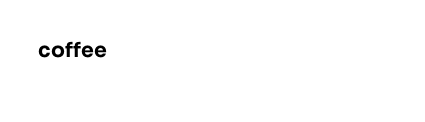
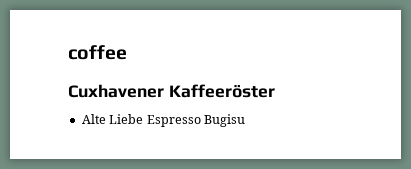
+ Cuxhavener Kaffeeröster
+ Alte Liebe Espresso Bugisu

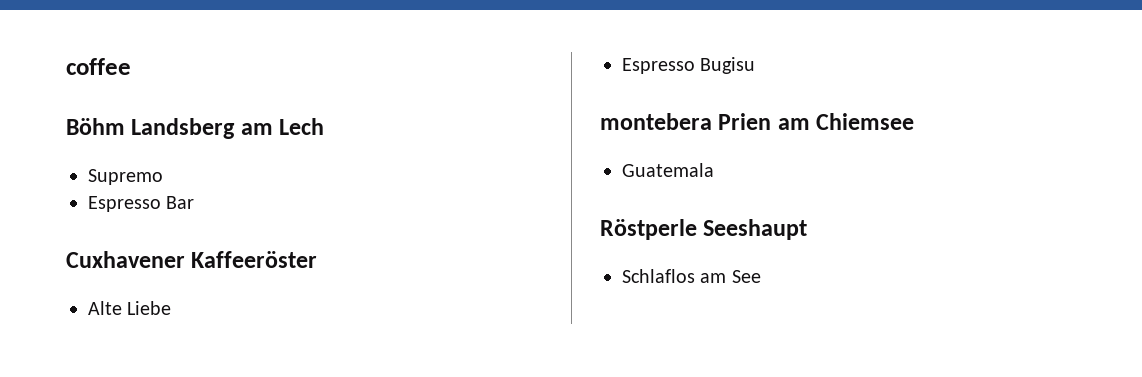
+ Böhm Landsberg am Lech
+ Supremo
+ Espresso Bar
- Alte Liebe Espresso Bugisu
+ Alte Liebe
+ Espresso Bugisu
+ montebera Prien am Chiemsee
+ Guatemala
+ Röstperle Seeshaupt
+ Schlaflos am See

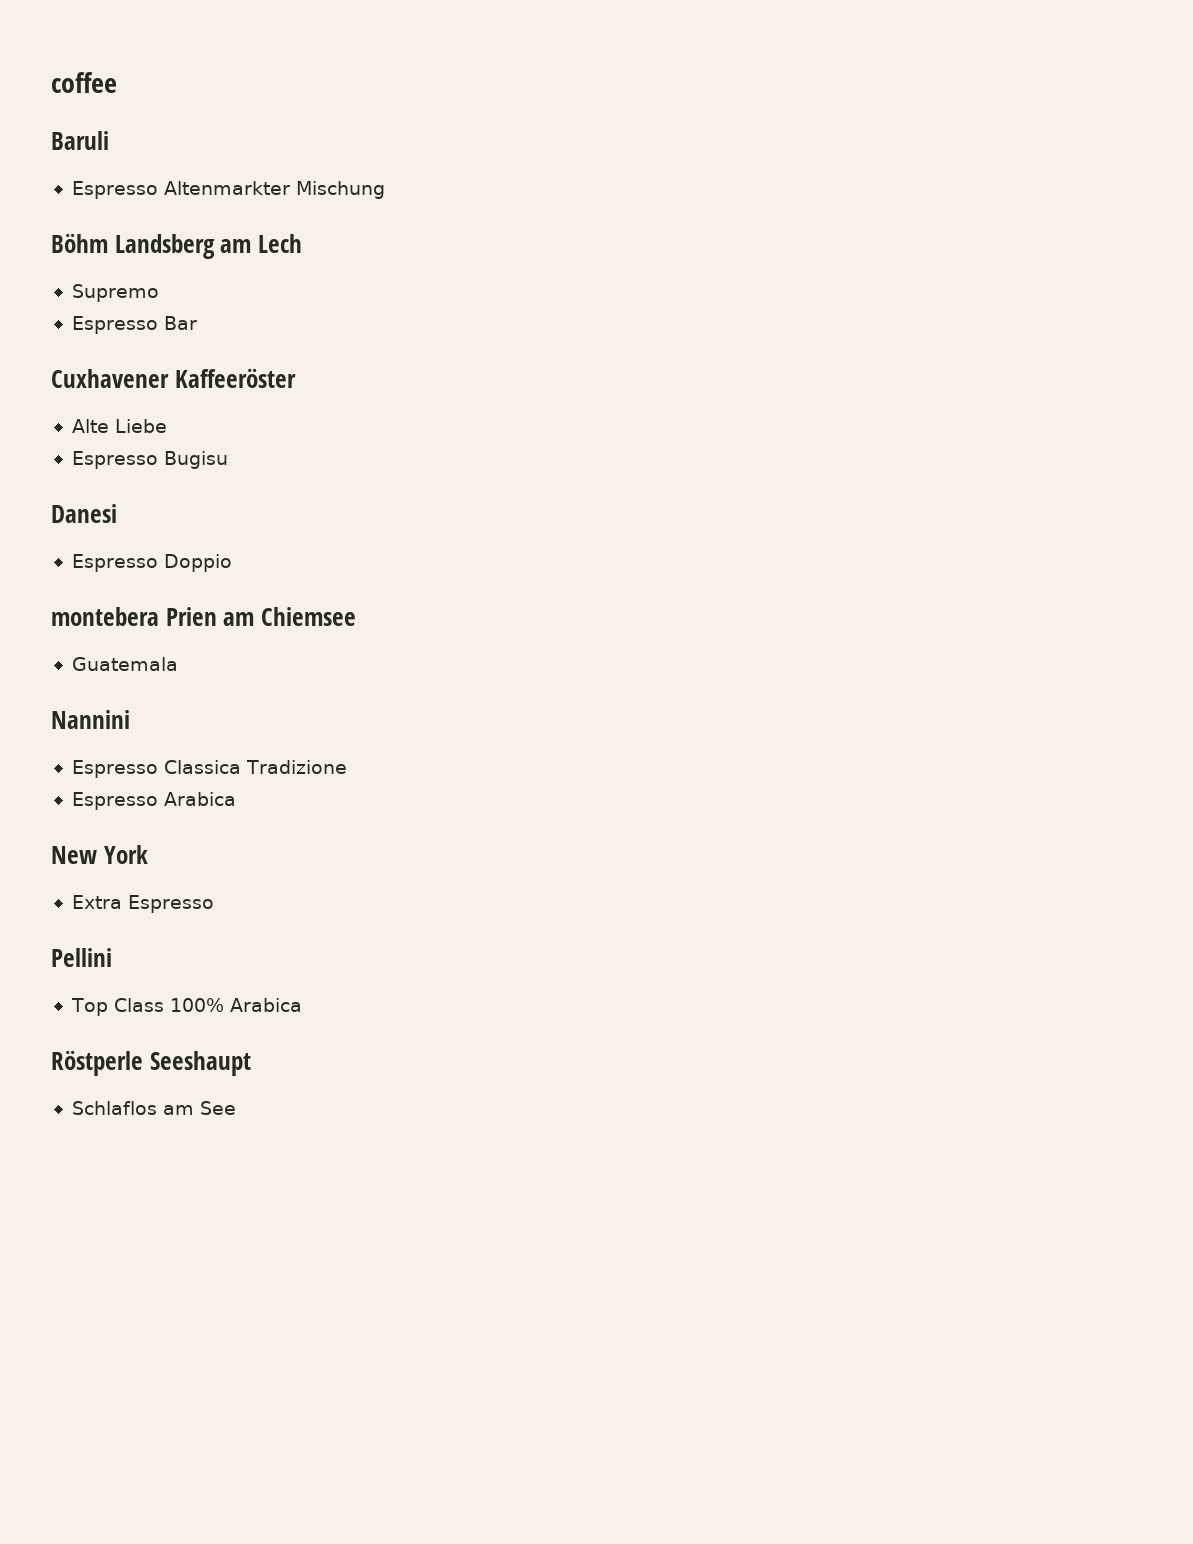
+ Baruli
+ Espresso Altenmarkter Mischung
+ Danesi
+ Espresso Doppio
+ Nannini
+ Espresso Classica Tradizione
+ Espresso Arabica
+ New York
+ Extra Espresso
+ Pellini
+ Top Class 100% Arabica

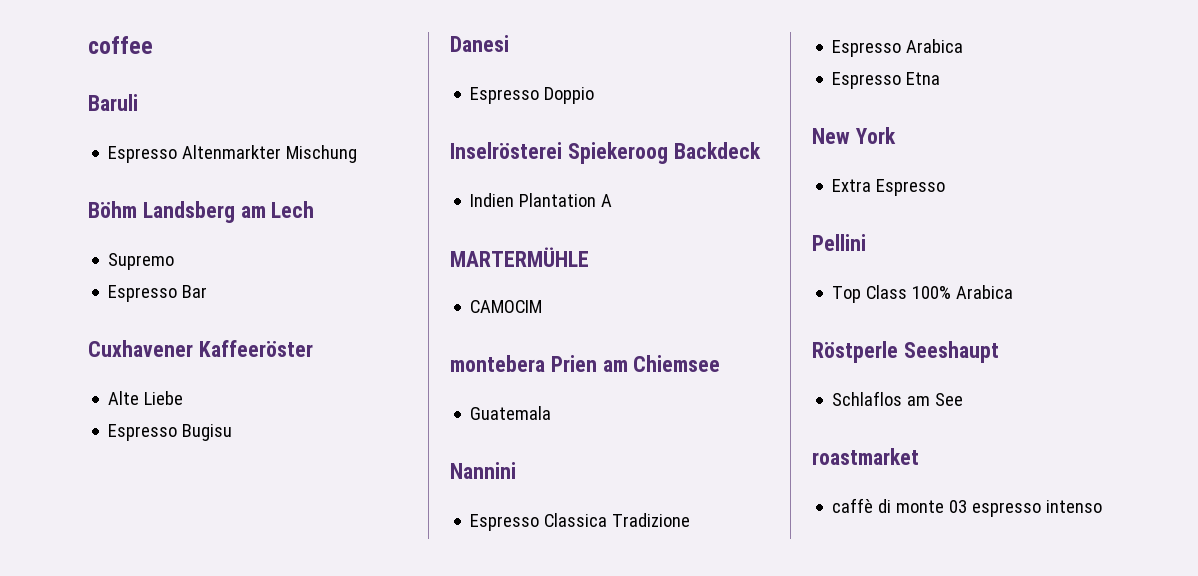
+ Inselrösterei Spiekeroog Backdeck
+ Indien Plantation A
+ MARTERMÜHLE
+ CAMOCIM
+ Espresso Etna
+ roastmarket
+ caffè di monte 03 espresso intenso

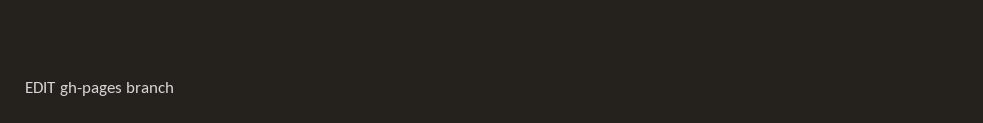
- coffee
- Baruli
- Espresso Altenmarkter Mischung
- Böhm Landsberg am Lech
- Supremo
- Espresso Bar
- Cuxhavener Kaffeeröster
- Alte Liebe
- Espresso Bugisu
- Danesi
- Espresso Doppio
- Inselrösterei Spiekeroog Backdeck
- Indien Plantation A
- MARTERMÜHLE
- CAMOCIM
- montebera Prien am Chiemsee
- Guatemala
- Nannini
- Espresso Classica Tradizione
- Espresso Arabica
- Espresso Etna
- New York
- Extra Espresso
- Pellini
- Top Class 100% Arabica
- Röstperle Seeshaupt
- Schlaflos am See
- roastmarket
- caffè di monte 03 espresso intenso
+ EDIT gh-pages branch

